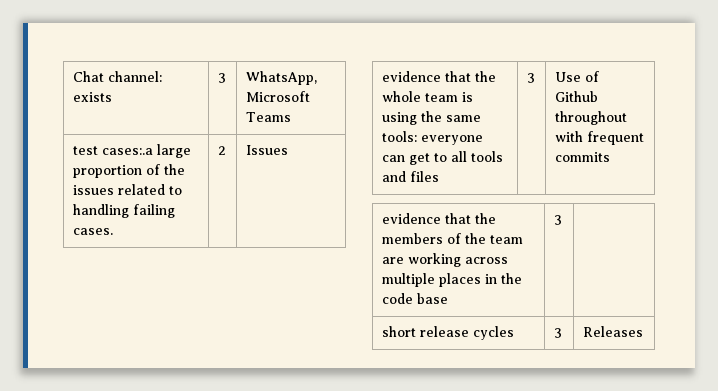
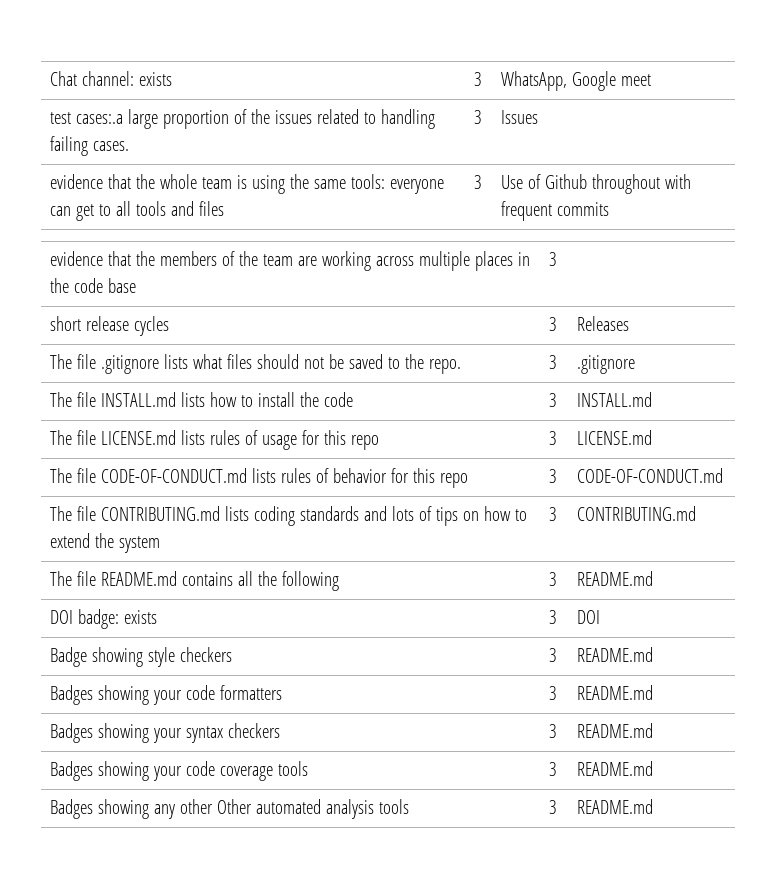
- Chat channel: exists | 3 | WhatsApp, Microsoft Teams
+ Chat channel: exists | 3 | WhatsApp, Google meet
- test cases:.a large proportion of the issues related to handling failing cases. | 2 | Issues
+ test cases:.a large proportion of the issues related to handling failing cases. | 3 | Issues
+ The file .gitignore lists what files should not be saved to the repo. | 3 | .gitignore
+ The file INSTALL.md lists how to install the code | 3 | INSTALL.md
+ The file LICENSE.md lists rules of usage for this repo | 3 | LICENSE.md
+ The file CODE-OF-CONDUCT.md lists rules of behavior for this repo | 3 | CODE-OF-CONDUCT.md
+ The file CONTRIBUTING.md lists coding standards and lots of tips on how to extend the system | 3 | CONTRIBUTING.md
+ The file README.md contains all the following | 3 | README.md
+ DOI badge: exists | 3 | DOI
+ Badge showing style checkers | 3 | README.md
+ Badges showing your code formatters | 3 | README.md
+ Badges showing your syntax checkers | 3 | README.md
+ Badges showing your code coverage tools | 3 | README.md
+ Badges showing any other Other automated analysis tools | 3 | README.md

